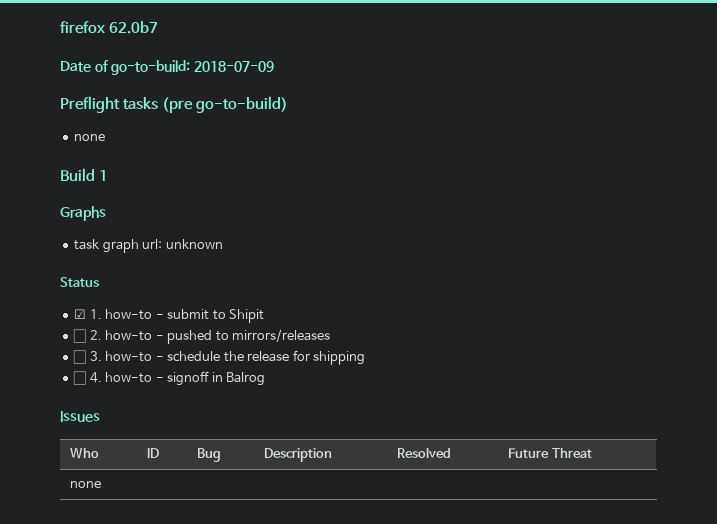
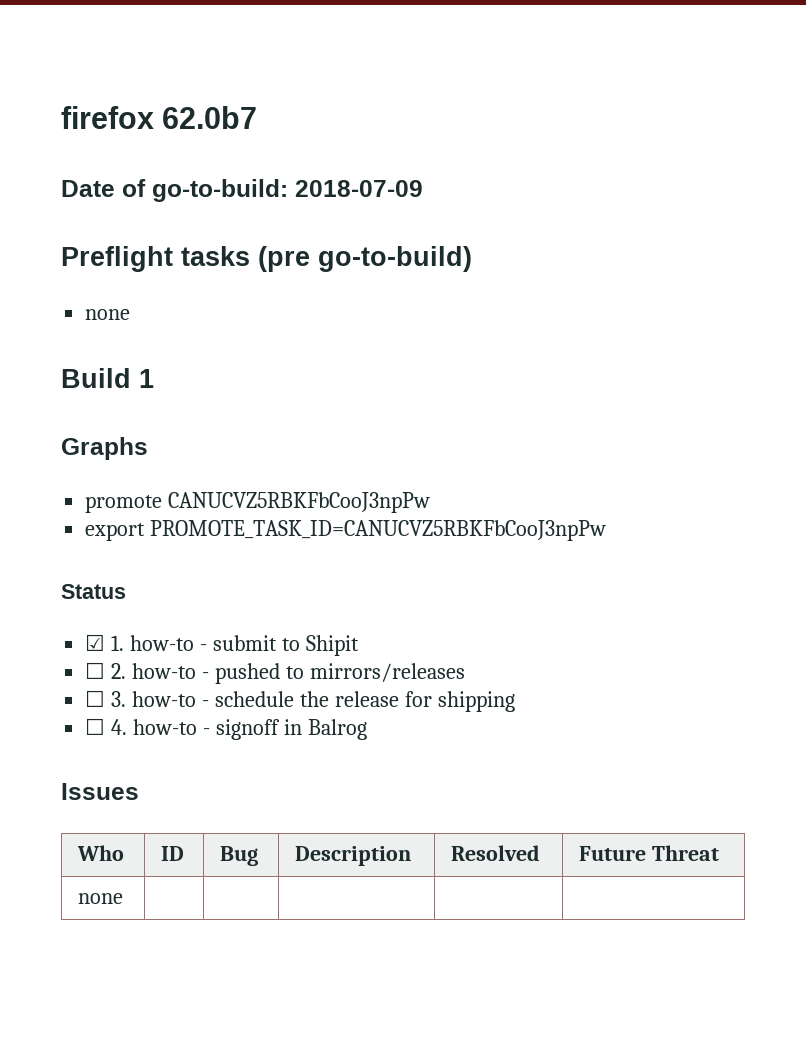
- task graph url: unknown
+ promote CANUCVZ5RBKFbCooJ3npPw
+ export PROMOTE_TASK_ID=CANUCVZ5RBKFbCooJ3npPw

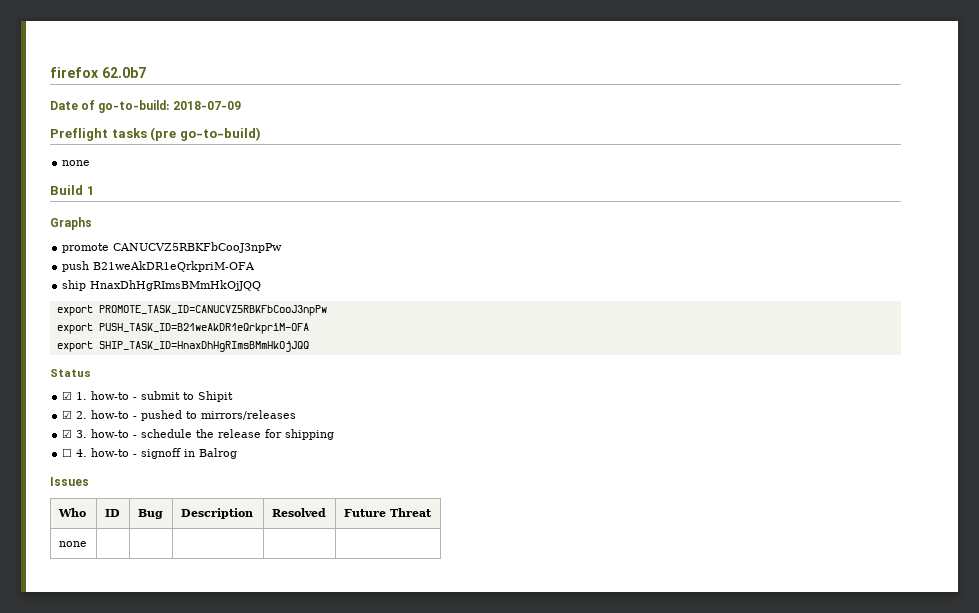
+ push B21weAkDR1eQrkpriM-OFA
+ ship HnaxDhHgRImsBMmHkOjJQQ
  export PROMOTE_TASK_ID=CANUCVZ5RBKFbCooJ3npPw
+ export PUSH_TASK_ID=B21weAkDR1eQrkpriM-OFA
+ export SHIP_TASK_ID=HnaxDhHgRImsBMmHkOjJQQ
- ☐ 2. how-to - pushed to mirrors/releases
+ ☑ 2. how-to - pushed to mirrors/releases
- ☐ 3. how-to - schedule the release for shipping
+ ☑ 3. how-to - schedule the release for shipping

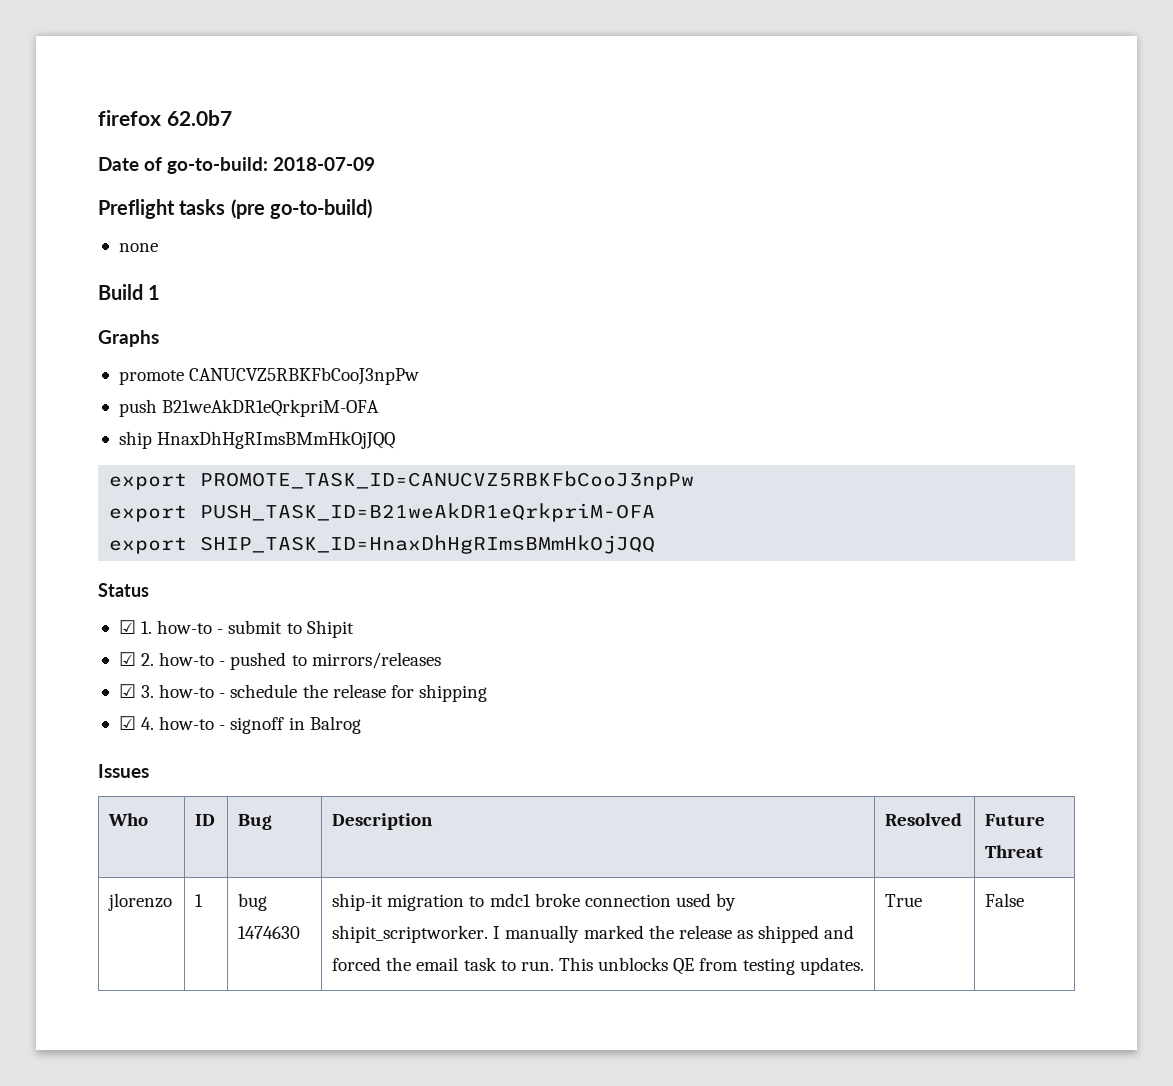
- ☐ 4. how-to - signoff in Balrog
+ ☑ 4. how-to - signoff in Balrog
- none | | | | |
+ jlorenzo | 1 | bug 1474630 | ship-it migration to mdc1 broke connection used by shipit_scriptworker. I manually marked the release as shipped and forced the email task to run. This unblocks QE from testing updates. | True | False

